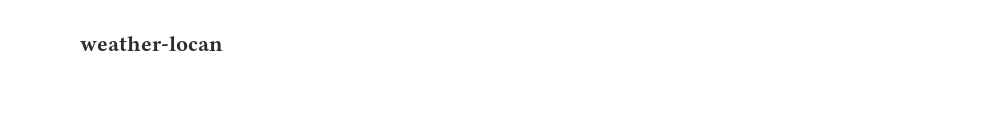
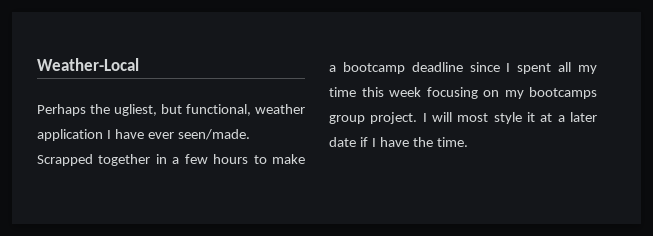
- weather-locan
+ Weather-Local
+ Perhaps the ugliest, but functional, weather application I have ever seen/made. Scrapped together in a few hours to make a bootcamp deadline since I spent all my time this week focusing on my bootcamps group project. I will most style it at a later date if I have the time.

